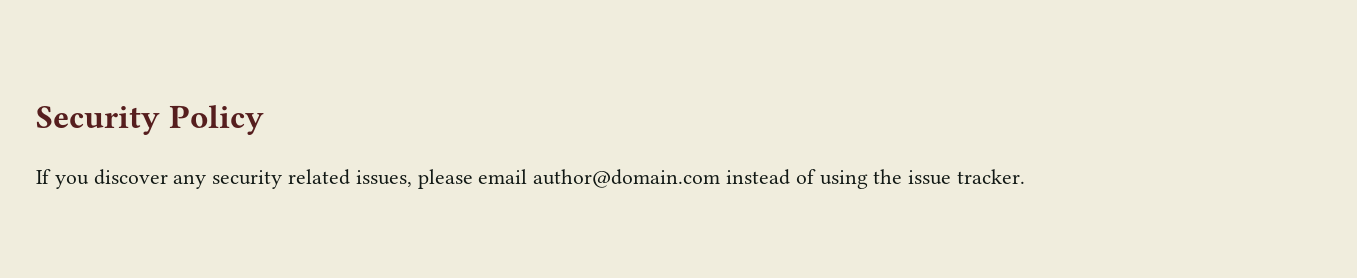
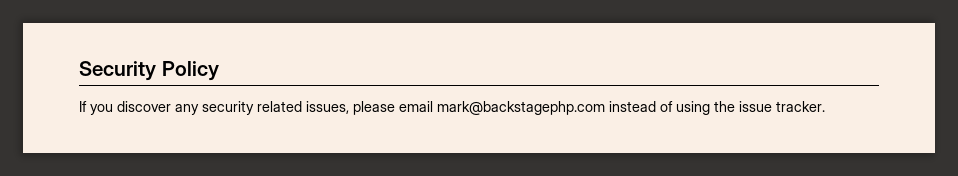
- If you discover any security related issues, please email author@domain.com instead of using the issue tracker.
+ If you discover any security related issues, please email mark@backstagephp.com instead of using the issue tracker.

